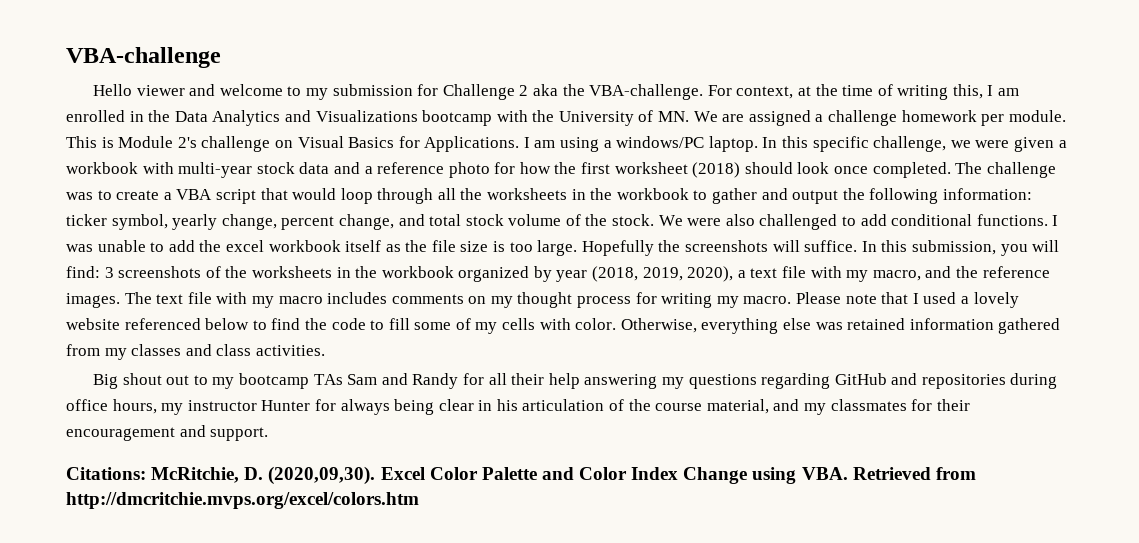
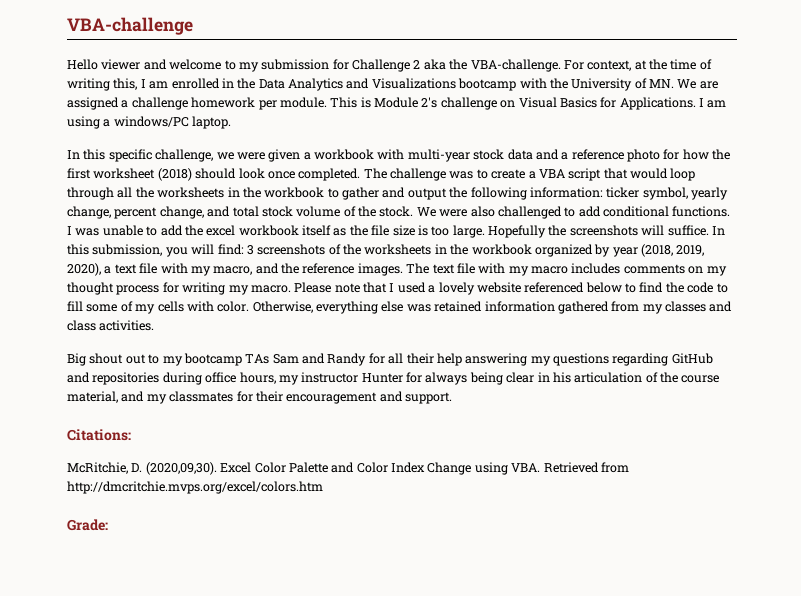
- I am using a windows/PC laptop. In this specific challenge, we were given a workbook with multi-year stock data and a reference photo for how the first worksheet (2018) should look once completed.
+ I am using a windows/PC laptop.
+ In this specific challenge, we were given a workbook with multi-year stock data and a reference photo for how the first worksheet (2018) should look once completed.
- Citations: McRitchie, D. (2020,09,30).
+ Citations:
+ McRitchie, D. (2020,09,30).
+ Grade:

